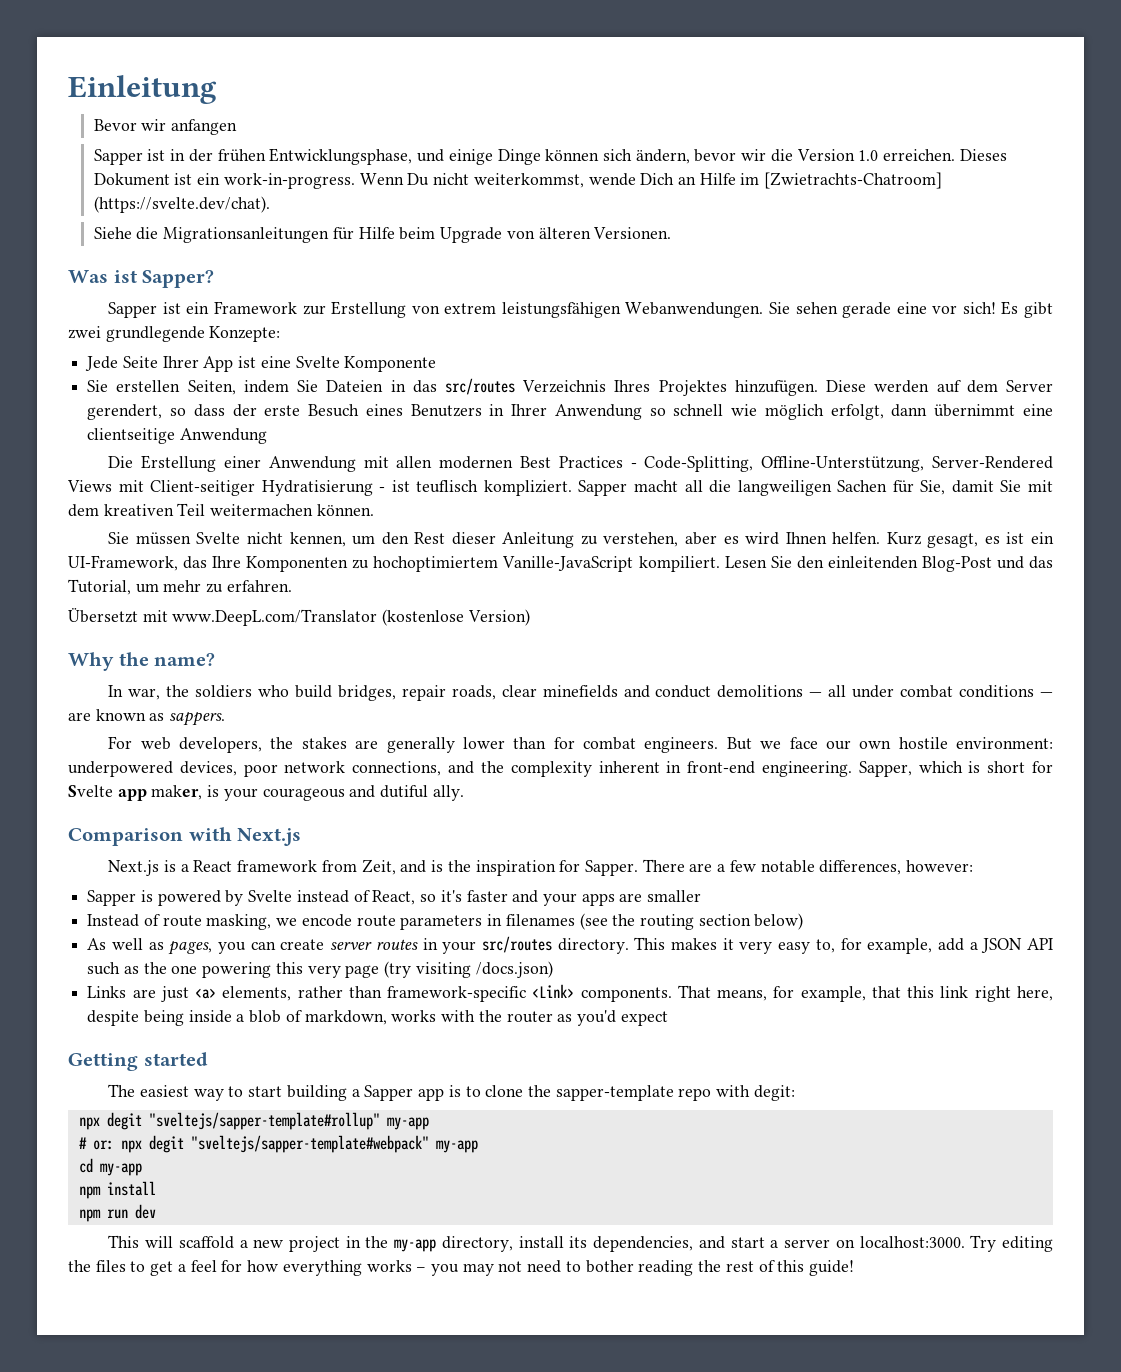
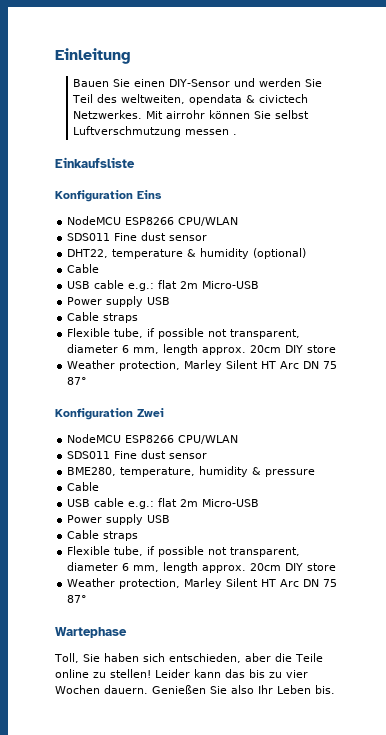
- Bevor wir anfangen
- Sapper ist in der frühen Entwicklungsphase, und einige Dinge können sich ändern, bevor wir die Version 1.0 erreichen. Dieses Dokument ist ein work-in-progress. Wenn Du nicht weiterkommst, wende Dich an Hilfe im [Zwietrachts-Chatroom] (https://svelte.dev/chat).
- Siehe die Migrationsanleitungen für Hilfe beim Upgrade von älteren Versionen.
- Was ist Sapper?
- Sapper ist ein Framework zur Erstellung von extrem leistungsfähigen Webanwendungen. Sie sehen gerade eine vor sich! Es gibt zwei grundlegende Konzepte:
- Jede Seite Ihrer App ist eine Svelte Komponente
- Sie erstellen Seiten, indem Sie Dateien in das src/routes Verzeichnis Ihres Projektes hinzufügen. Diese werden auf dem Server gerendert, so dass der erste Besuch eines Benutzers in Ihrer Anwendung so schnell wie möglich erfolgt, dann übernimmt eine clientseitige Anwendung
- Die Erstellung einer Anwendung mit allen modernen Best Practices - Code-Splitting, Offline-Unterstützung, Server-Rendered Views mit Client-seitiger Hydratisierung - ist teuflisch kompliziert. Sapper macht all die langweiligen Sachen für Sie, damit Sie mit dem kreativen Teil weitermachen können.
- Sie müssen Svelte nicht kennen, um den Rest dieser Anleitung zu verstehen, aber es wird Ihnen helfen. Kurz gesagt, es ist ein UI-Framework, das Ihre Komponenten zu hochoptimiertem Vanille-JavaScript kompiliert. Lesen Sie den einleitenden Blog-Post und das Tutorial, um mehr zu erfahren.
- Übersetzt mit www.DeepL.com/Translator (kostenlose Version)
- Why the name?
- In war, the soldiers who build bridges, repair roads, clear minefields and conduct demolitions — all under combat conditions — are known as sappers.
- For web developers, the stakes are generally lower than for combat engineers. But we face our own hostile environment: underpowered devices, poor network connections, and the complexity inherent in front-end engineering. Sapper, which is short for Svelte app maker, is your courageous and dutiful ally.
- Comparison with Next.js
- Next.js is a React framework from Zeit, and is the inspiration for Sapper. There are a few notable differences, however:
- Sapper is powered by Svelte instead of React, so it's faster and your apps are smaller
- Instead of route masking, we encode route parameters in filenames (see the routing section below)
- As well as pages, you can create server routes in your src/routes directory. This makes it very easy to, for example, add a JSON API such as the one powering this very page (try visiting /docs.json)
- Links are just <a> elements, rather than framework-specific <Link> components. That means, for example, that this link right here, despite being inside a blob of markdown, works with the router as you'd expect
- Getting started
- The easiest way to start building a Sapper app is to clone the sapper-template repo with degit:
- npx degit "sveltejs/sapper-template#rollup" my-app
- # or: npx degit "sveltejs/sapper-template#webpack" my-app
- cd my-app
- npm install
- npm run dev
- This will scaffold a new project in the my-app directory, install its dependencies, and start a server on localhost:3000. Try editing the files to get a feel for how everything works – you may not need to bother reading the rest of this guide!
+ Bauen Sie einen DIY-Sensor und werden Sie Teil des weltweiten, opendata & civictech Netzwerkes. Mit airrohr können Sie selbst Luftverschmutzung messen .
+ Einkaufsliste
+ Konfiguration Eins
+ NodeMCU ESP8266 CPU/WLAN
+ SDS011 Fine dust sensor
+ DHT22, temperature & humidity (optional)
+ Cable
+ USB cable e.g.: flat 2m Micro-USB
+ Power supply USB
+ Cable straps
+ Flexible tube, if possible not transparent, diameter 6 mm, length approx. 20cm DIY store
+ Weather protection, Marley Silent HT Arc DN 75 87°
+ Konfiguration Zwei
+ NodeMCU ESP8266 CPU/WLAN
+ SDS011 Fine dust sensor
+ BME280, temperature, humidity & pressure
+ Cable
+ USB cable e.g.: flat 2m Micro-USB
+ Power supply USB
+ Cable straps
+ Flexible tube, if possible not transparent, diameter 6 mm, length approx. 20cm DIY store
+ Weather protection, Marley Silent HT Arc DN 75 87°
+ Wartephase
+ Toll, Sie haben sich entschieden, aber die Teile online zu stellen! Leider kann das bis zu vier Wochen dauern. Genießen Sie also Ihr Leben bis.

